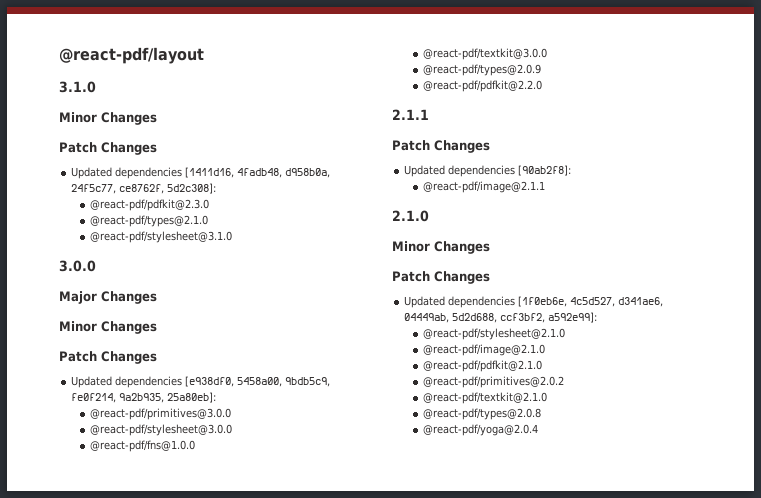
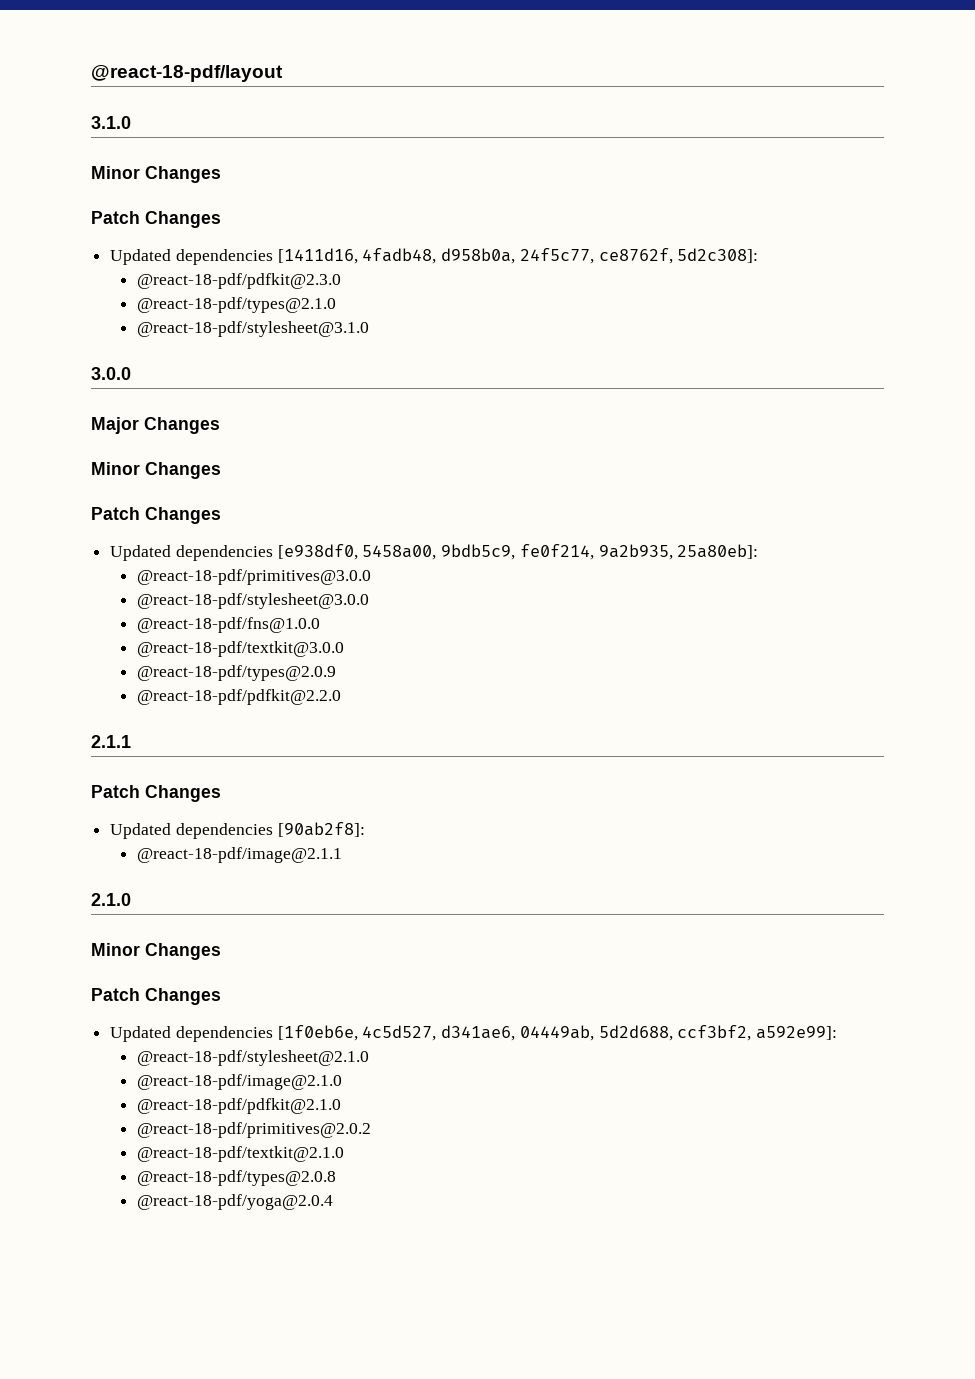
- @react-pdf/layout
+ @react-18-pdf/layout
- @react-pdf/pdfkit@2.3.0
- @react-pdf/types@2.1.0
- @react-pdf/stylesheet@3.1.0
+ @react-18-pdf/pdfkit@2.3.0
+ @react-18-pdf/types@2.1.0
+ @react-18-pdf/stylesheet@3.1.0
- @react-pdf/primitives@3.0.0
- @react-pdf/stylesheet@3.0.0
- @react-pdf/fns@1.0.0
- @react-pdf/textkit@3.0.0
- @react-pdf/types@2.0.9
- @react-pdf/pdfkit@2.2.0
+ @react-18-pdf/primitives@3.0.0
+ @react-18-pdf/stylesheet@3.0.0
+ @react-18-pdf/fns@1.0.0
+ @react-18-pdf/textkit@3.0.0
+ @react-18-pdf/types@2.0.9
+ @react-18-pdf/pdfkit@2.2.0
- @react-pdf/image@2.1.1
+ @react-18-pdf/image@2.1.1
- @react-pdf/stylesheet@2.1.0
- @react-pdf/image@2.1.0
- @react-pdf/pdfkit@2.1.0
- @react-pdf/primitives@2.0.2
- @react-pdf/textkit@2.1.0
- @react-pdf/types@2.0.8
- @react-pdf/yoga@2.0.4
+ @react-18-pdf/stylesheet@2.1.0
+ @react-18-pdf/image@2.1.0
+ @react-18-pdf/pdfkit@2.1.0
+ @react-18-pdf/primitives@2.0.2
+ @react-18-pdf/textkit@2.1.0
+ @react-18-pdf/types@2.0.8
+ @react-18-pdf/yoga@2.0.4

